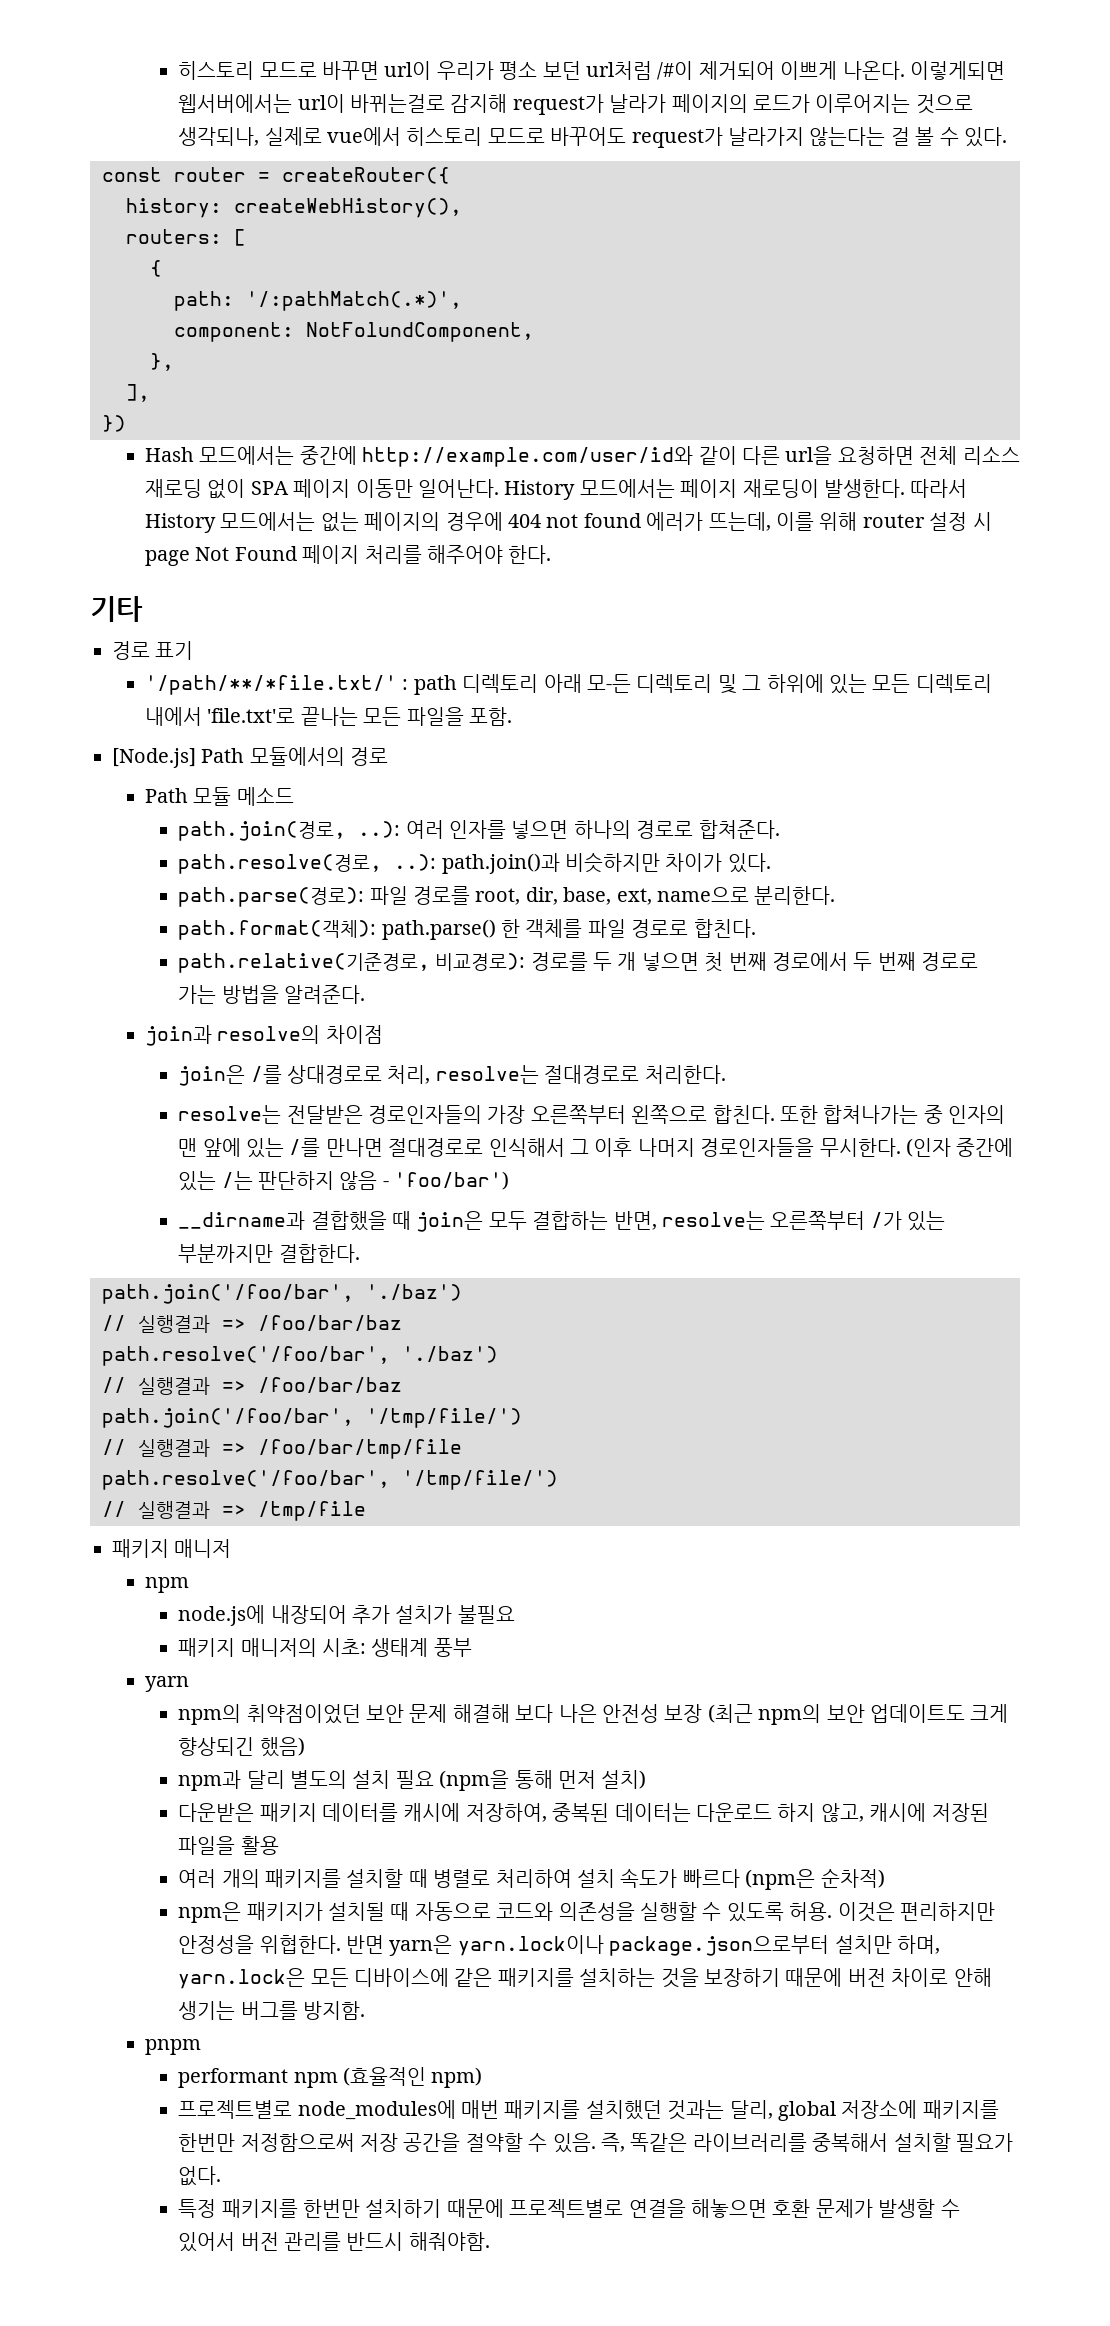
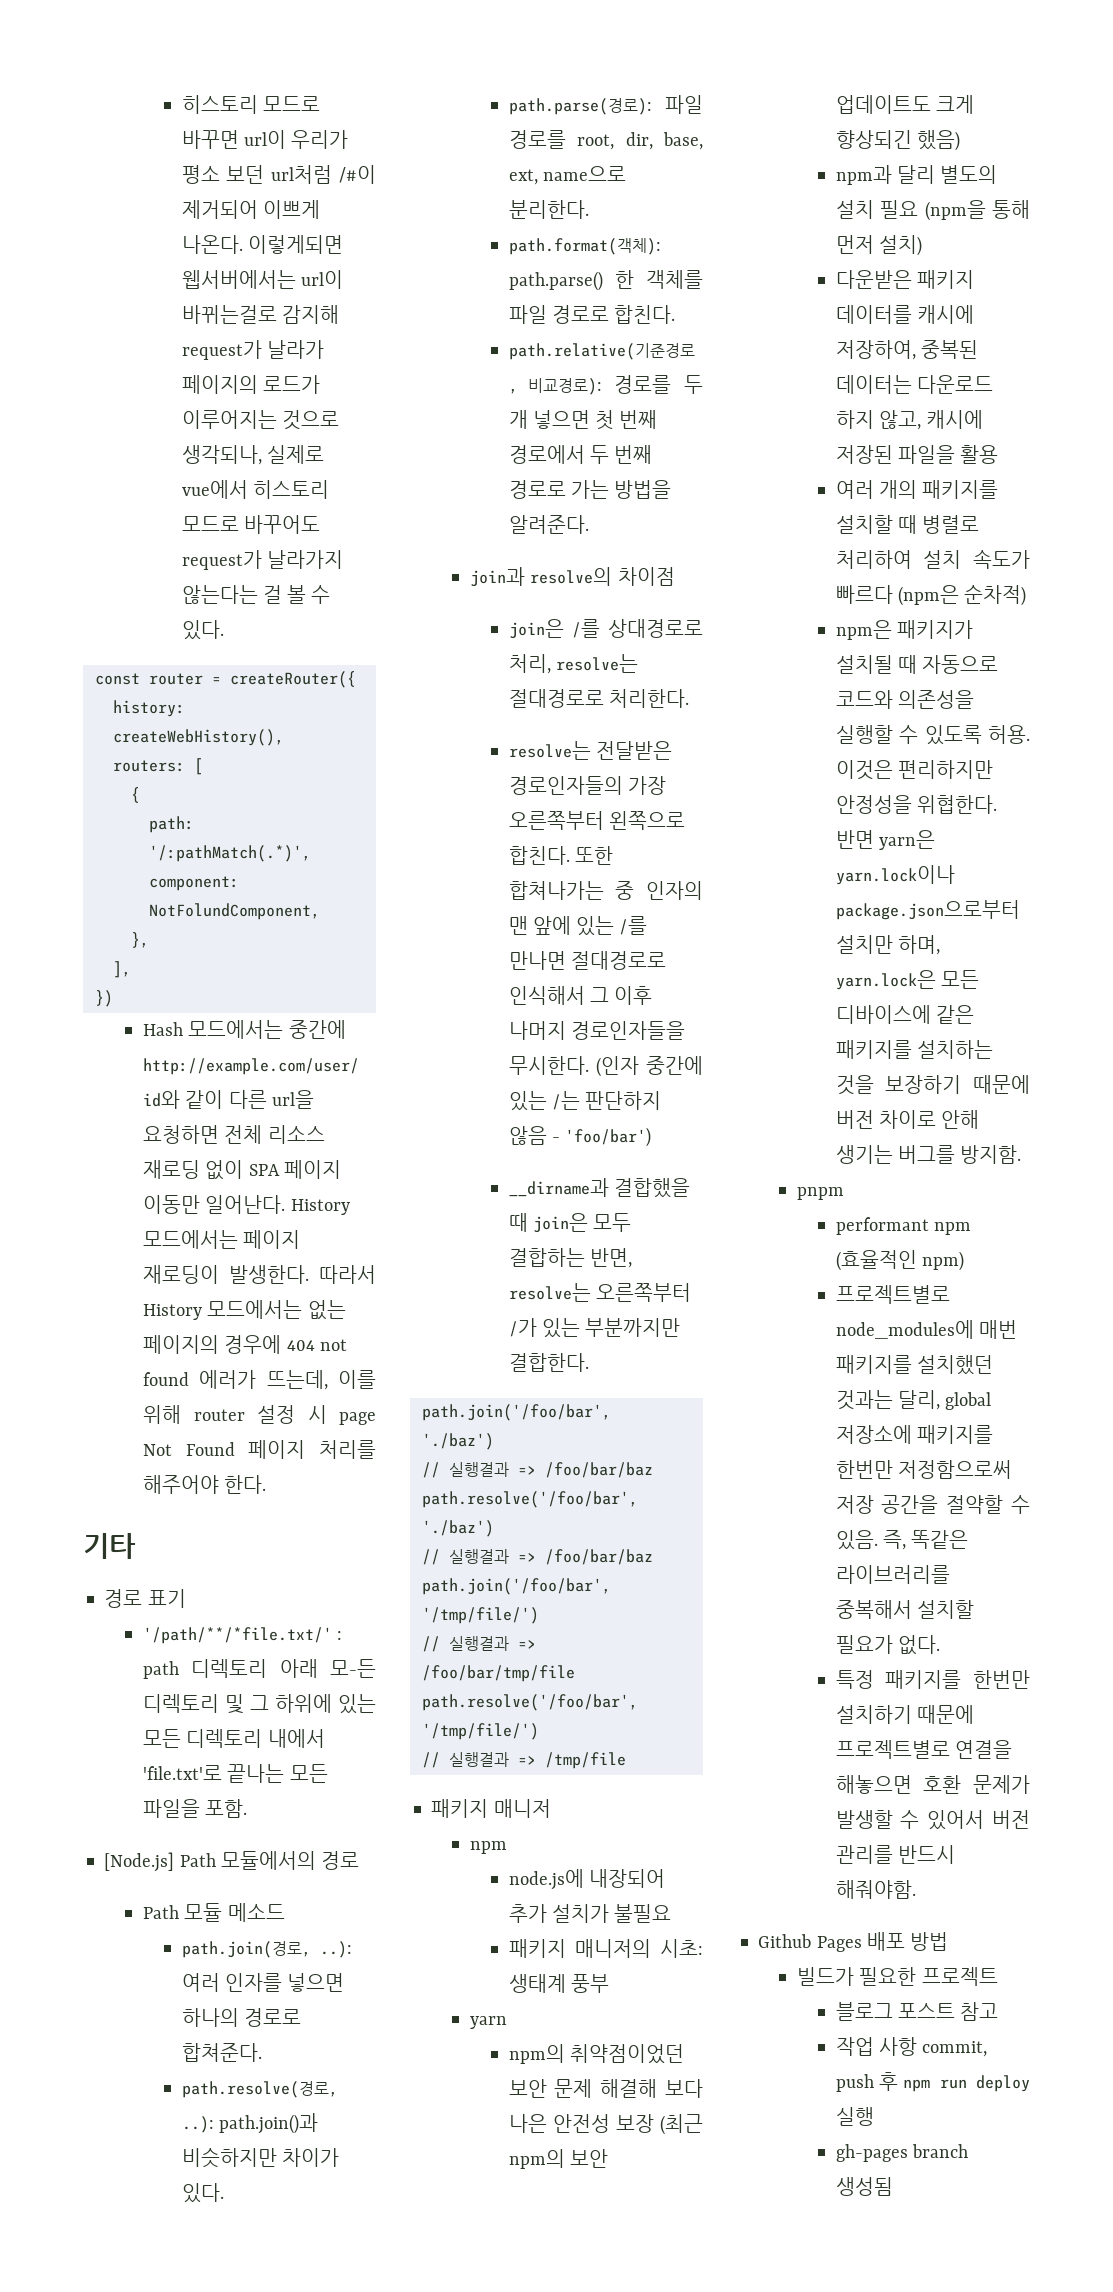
+ Github Pages 배포 방법
+ 빌드가 필요한 프로젝트
+ 블로그 포스트 참고
+ 작업 사항 commit, push 후 npm run deploy 실행
+ gh-pages branch 생성됨

